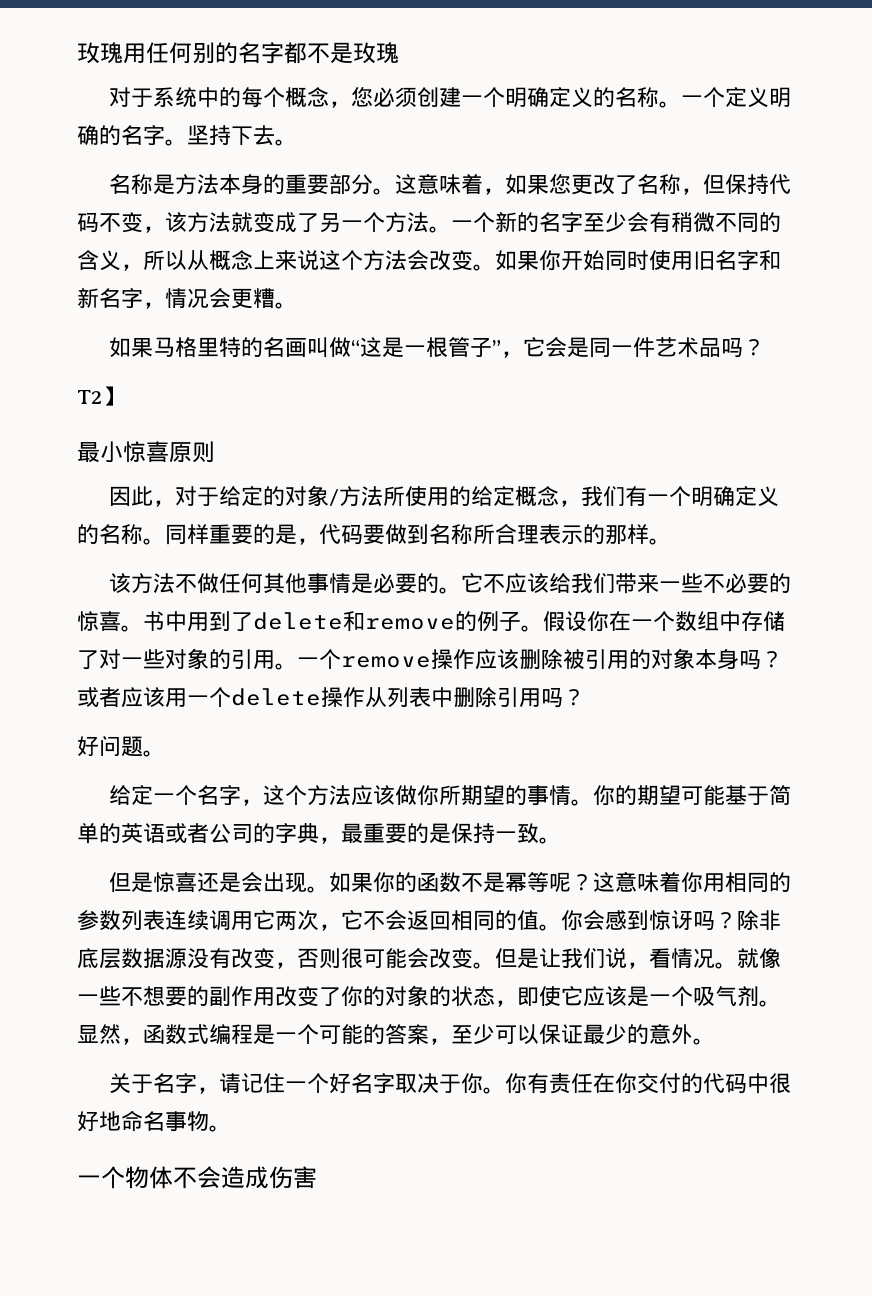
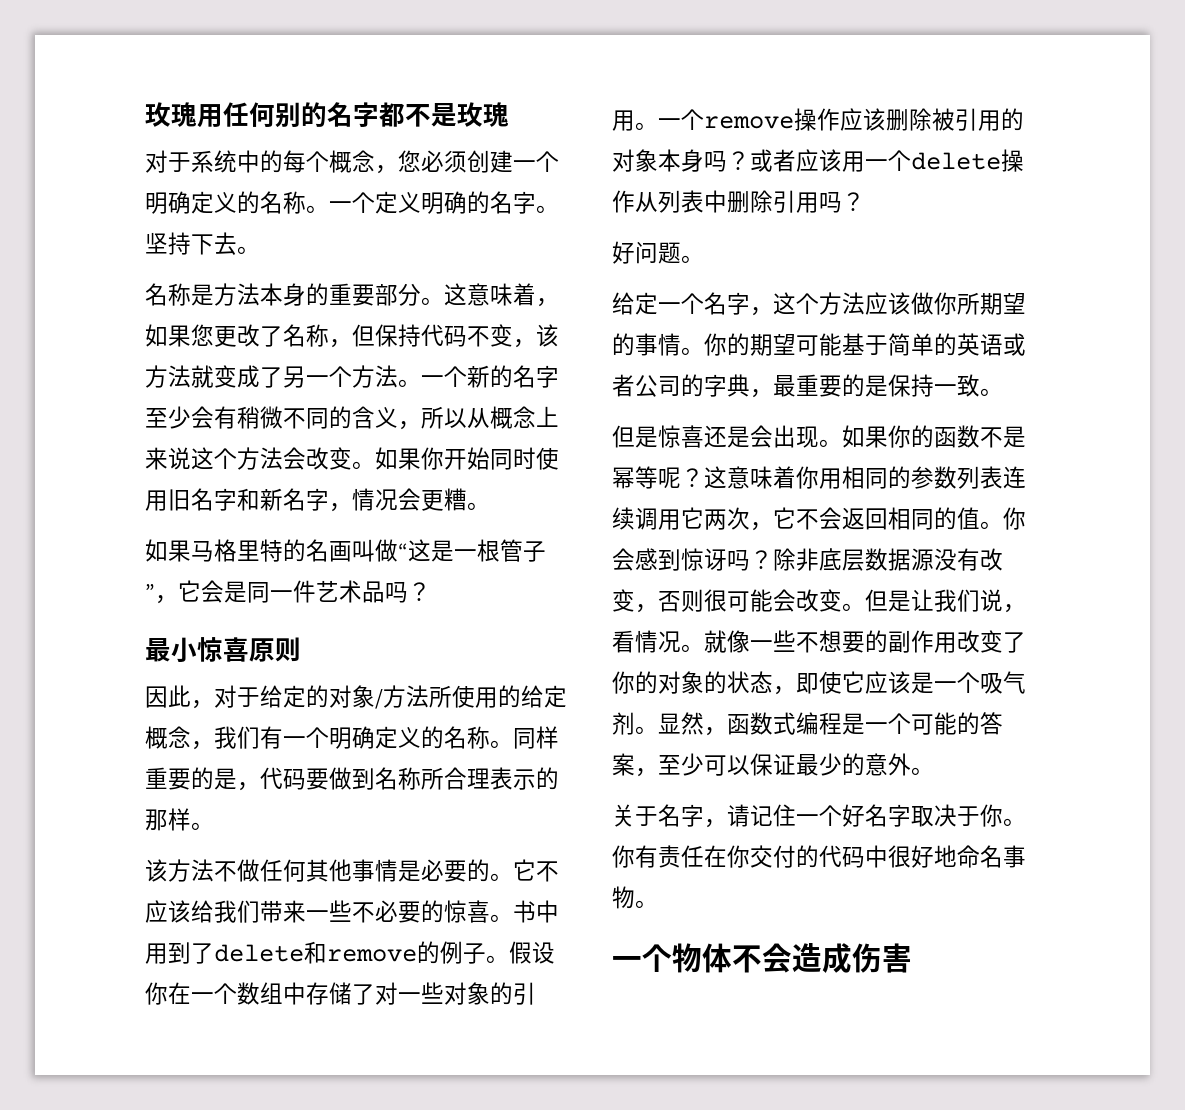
- T2】

